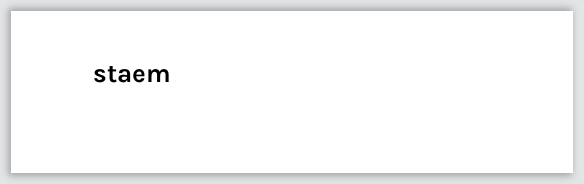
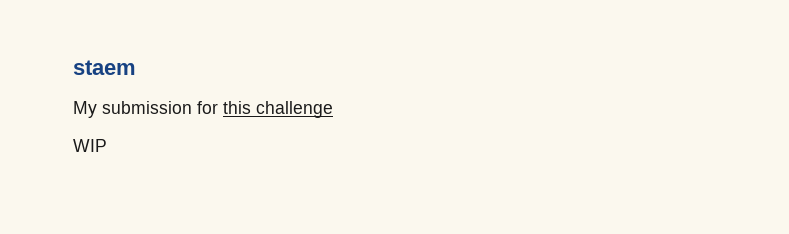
+ My submission for this challenge
+ WIP

